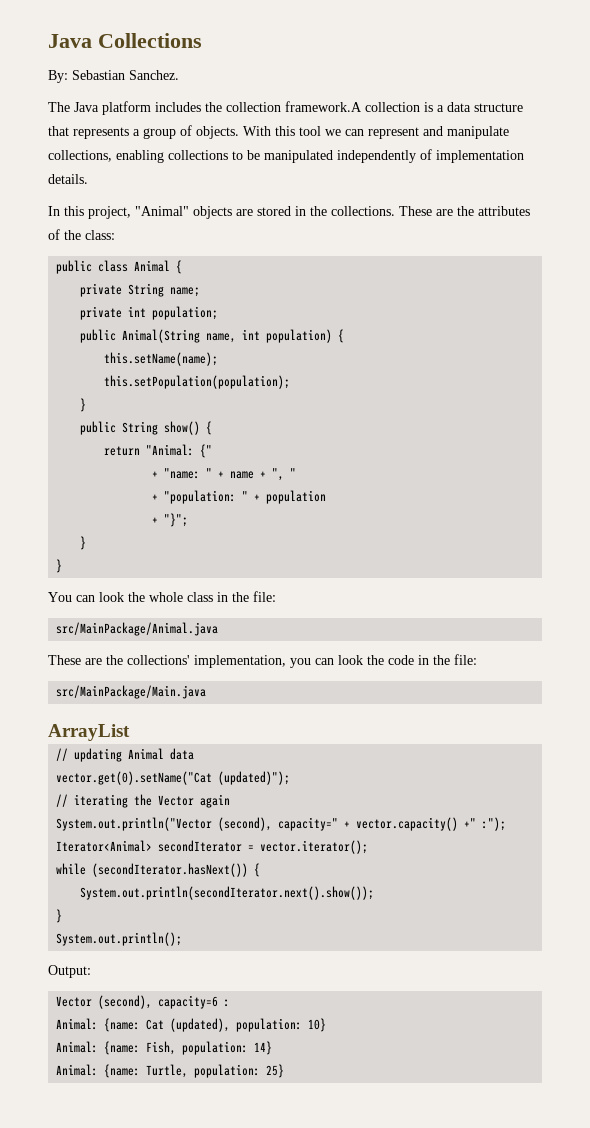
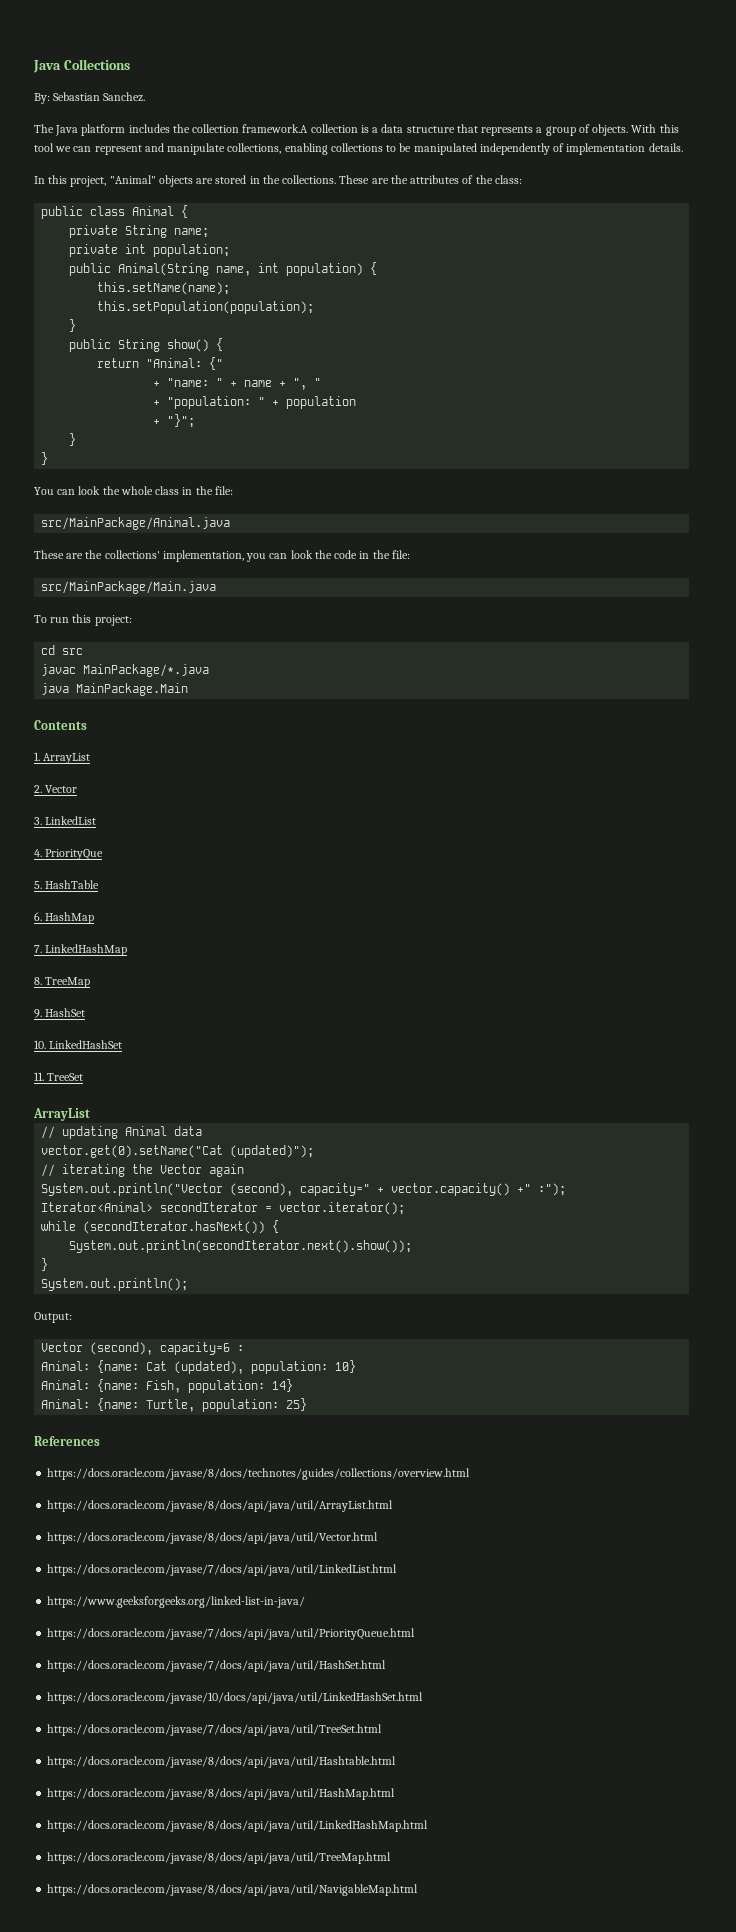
+ To run this project:
+ cd src
+ javac MainPackage/*.java
+ java MainPackage.Main
+ Contents
+ 1. ArrayList
+ 2. Vector
+ 3. LinkedList
+ 4. PriorityQue
+ 5. HashTable
+ 6. HashMap
+ 7. LinkedHashMap
+ 8. TreeMap
+ 9. HashSet
+ 10. LinkedHashSet
+ 11. TreeSet
+ References
+ https://docs.oracle.com/javase/8/docs/technotes/guides/collections/overview.html
+ https://docs.oracle.com/javase/8/docs/api/java/util/ArrayList.html
+ https://docs.oracle.com/javase/8/docs/api/java/util/Vector.html
+ https://docs.oracle.com/javase/7/docs/api/java/util/LinkedList.html
+ https://www.geeksforgeeks.org/linked-list-in-java/
+ https://docs.oracle.com/javase/7/docs/api/java/util/PriorityQueue.html
+ https://docs.oracle.com/javase/7/docs/api/java/util/HashSet.html
+ https://docs.oracle.com/javase/10/docs/api/java/util/LinkedHashSet.html
+ https://docs.oracle.com/javase/7/docs/api/java/util/TreeSet.html
+ https://docs.oracle.com/javase/8/docs/api/java/util/Hashtable.html
+ https://docs.oracle.com/javase/8/docs/api/java/util/HashMap.html
+ https://docs.oracle.com/javase/8/docs/api/java/util/LinkedHashMap.html
+ https://docs.oracle.com/javase/8/docs/api/java/util/TreeMap.html
+ https://docs.oracle.com/javase/8/docs/api/java/util/NavigableMap.html

